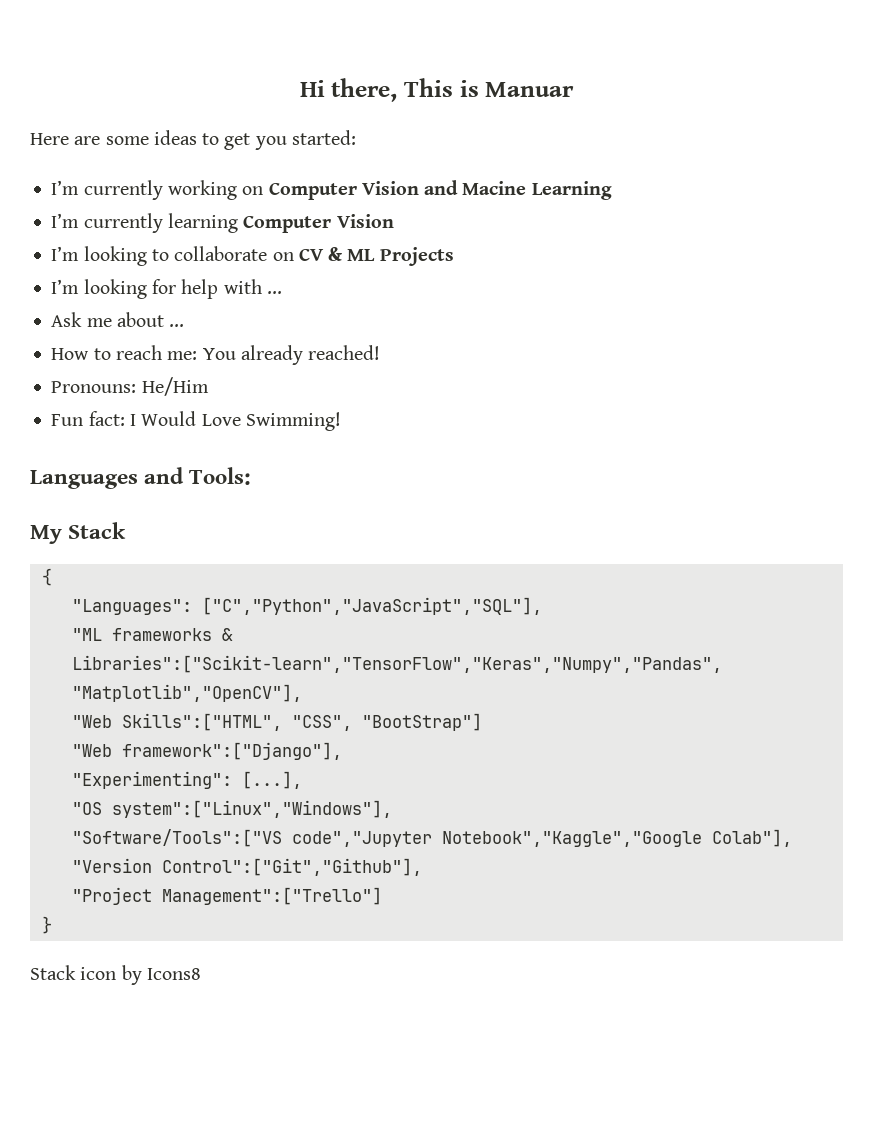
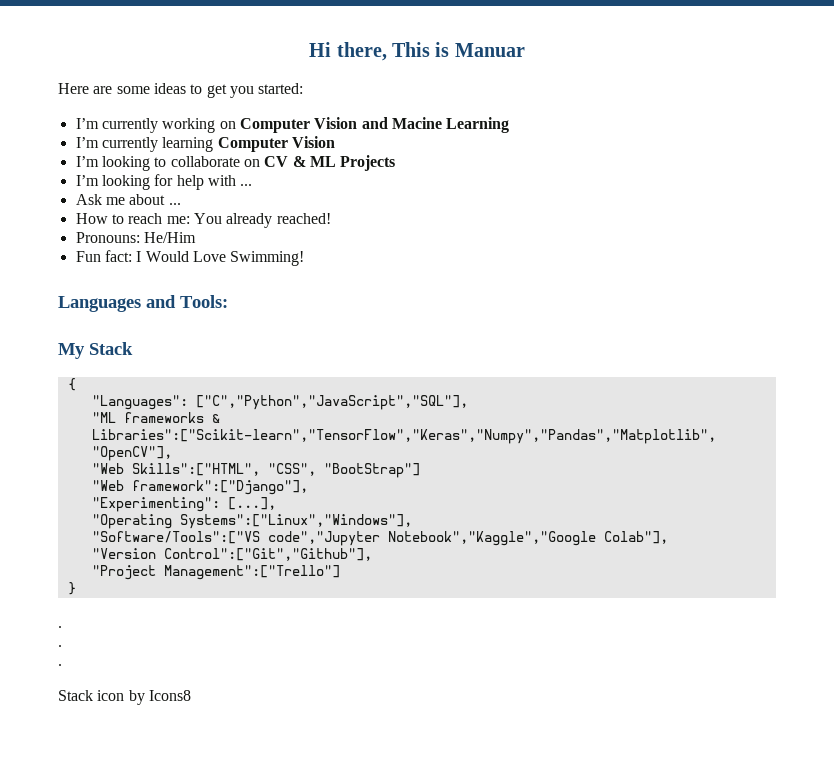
- "OS system":["Linux","Windows"],
+ "Operating Systems":["Linux","Windows"],
  }
+ .
+ .
+ .

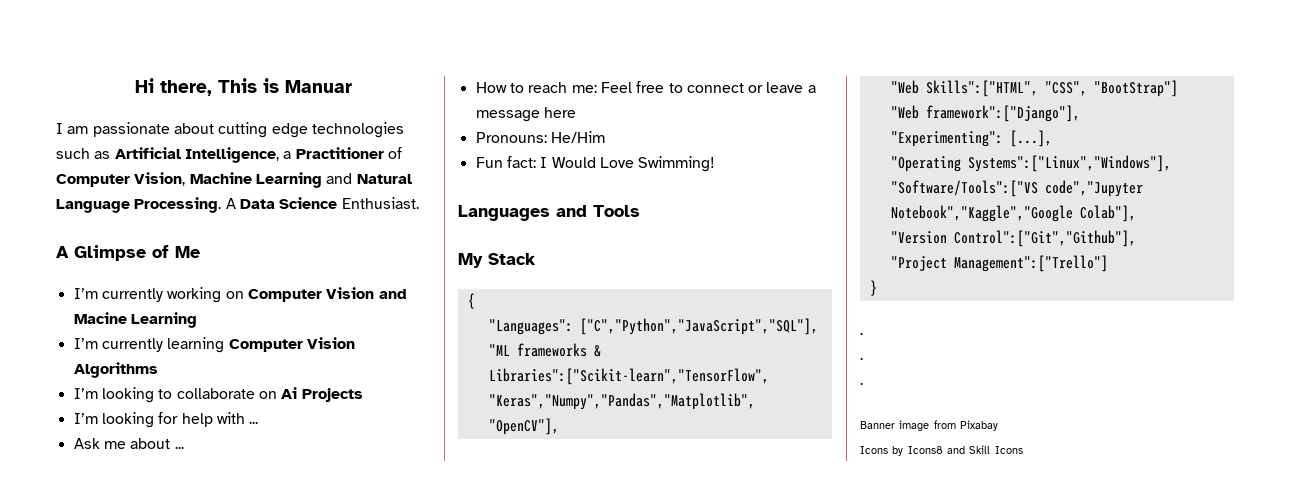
- Here are some ideas to get you started:
+ I am passionate about cutting edge technologies such as Artificial Intelligence, a Practitioner of Computer Vision, Machine Learning and Natural Language Processing. A Data Science Enthusiast.
+ A Glimpse of Me
- I’m currently learning Computer Vision
+ I’m currently learning Computer Vision Algorithms
- I’m looking to collaborate on CV & ML Projects
+ I’m looking to collaborate on Ai Projects
- How to reach me: You already reached!
+ How to reach me: Feel free to connect or leave a message here
- Languages and Tools:
+ Languages and Tools
- Stack icon by Icons8
+ Banner image from Pixabay
+ Icons by Icons8 and Skill Icons

